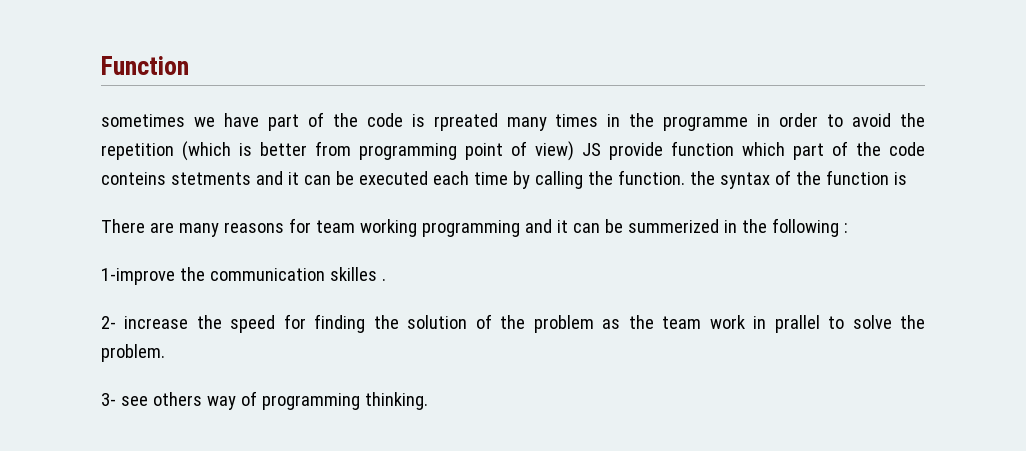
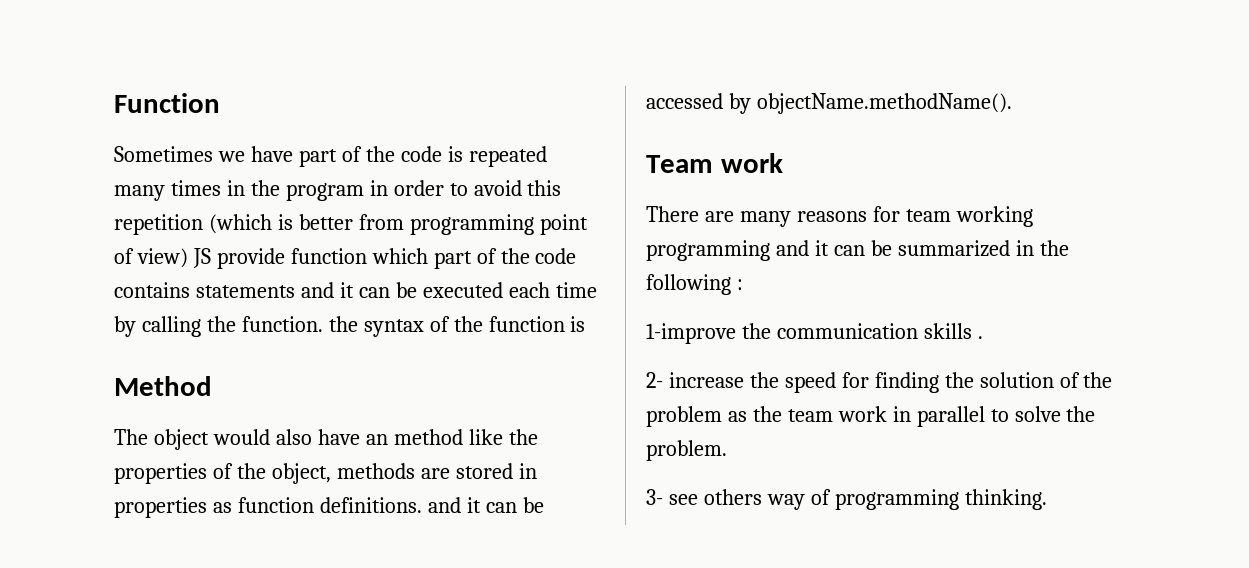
- sometimes we have part of the code is rpreated many times in the programme in order to avoid the repetition (which is better from programming point of view) JS provide function which part of the code conteins stetments and it can be executed each time by calling the function. the syntax of the function is
+ Sometimes we have part of the code is repeated many times in the program in order to avoid this repetition (which is better from programming point of view) JS provide function which part of the code contains statements and it can be executed each time by calling the function. the syntax of the function is
+ Method
+ The object would also have an method like the properties of the object, methods are stored in properties as function definitions. and it can be accessed by objectName.methodName().
+ Team work
- There are many reasons for team working programming and it can be summerized in the following :
+ There are many reasons for team working programming and it can be summarized in the following :
- 1-improve the communication skilles .
+ 1-improve the communication skills .
- 2- increase the speed for finding the solution of the problem as the team work in prallel to solve the problem.
+ 2- increase the speed for finding the solution of the problem as the team work in parallel to solve the problem.

